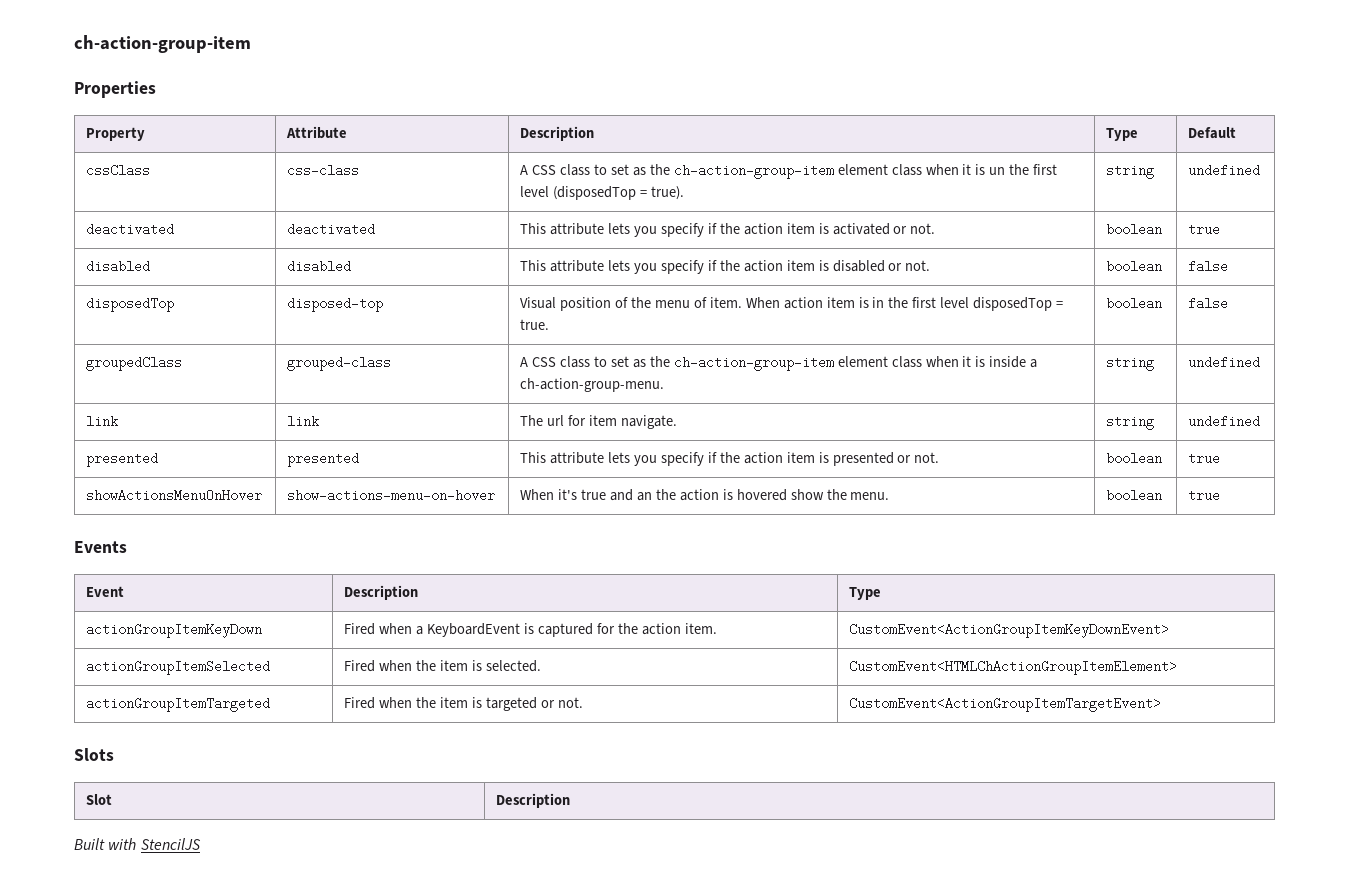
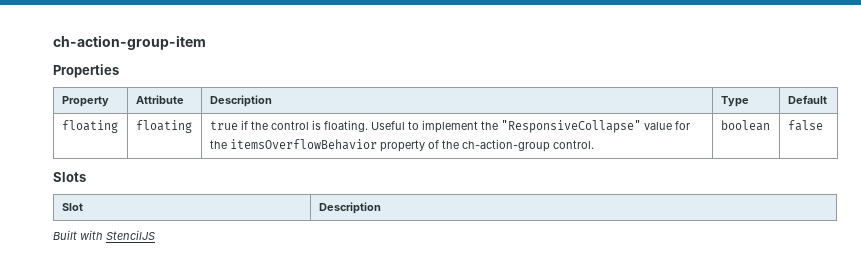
- cssClass | css-class | A CSS class to set as the ch-action-group-item element class when it is un the first level (disposedTop = true). | string | undefined
- deactivated | deactivated | This attribute lets you specify if the action item is activated or not. | boolean | true
- disabled | disabled | This attribute lets you specify if the action item is disabled or not. | boolean | false
- disposedTop | disposed-top | Visual position of the menu of item. When action item is in the first level disposedTop = true. | boolean | false
- groupedClass | grouped-class | A CSS class to set as the ch-action-group-item element class when it is inside a ch-action-group-menu. | string | undefined
- link | link | The url for item navigate. | string | undefined
- presented | presented | This attribute lets you specify if the action item is presented or not. | boolean | true
- showActionsMenuOnHover | show-actions-menu-on-hover | When it's true and an the action is hovered show the menu. | boolean | true
- Events
- Event | Description | Type
- actionGroupItemKeyDown | Fired when a KeyboardEvent is captured for the action item. | CustomEvent<ActionGroupItemKeyDownEvent>
- actionGroupItemSelected | Fired when the item is selected. | CustomEvent<HTMLChActionGroupItemElement>
- actionGroupItemTargeted | Fired when the item is targeted or not. | CustomEvent<ActionGroupItemTargetEvent>
+ floating | floating | true if the control is floating. Useful to implement the "ResponsiveCollapse" value for the itemsOverflowBehavior property of the ch-action-group control. | boolean | false

